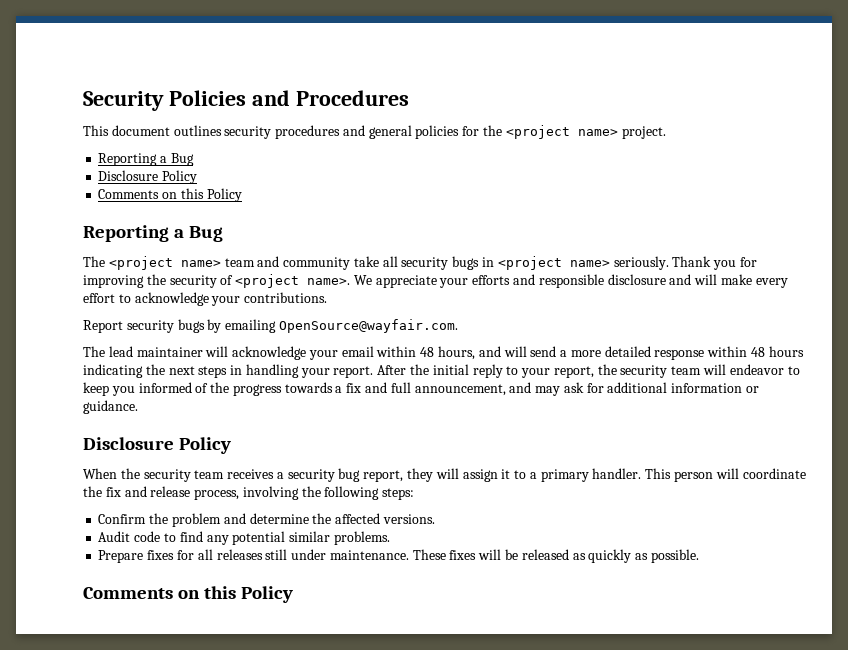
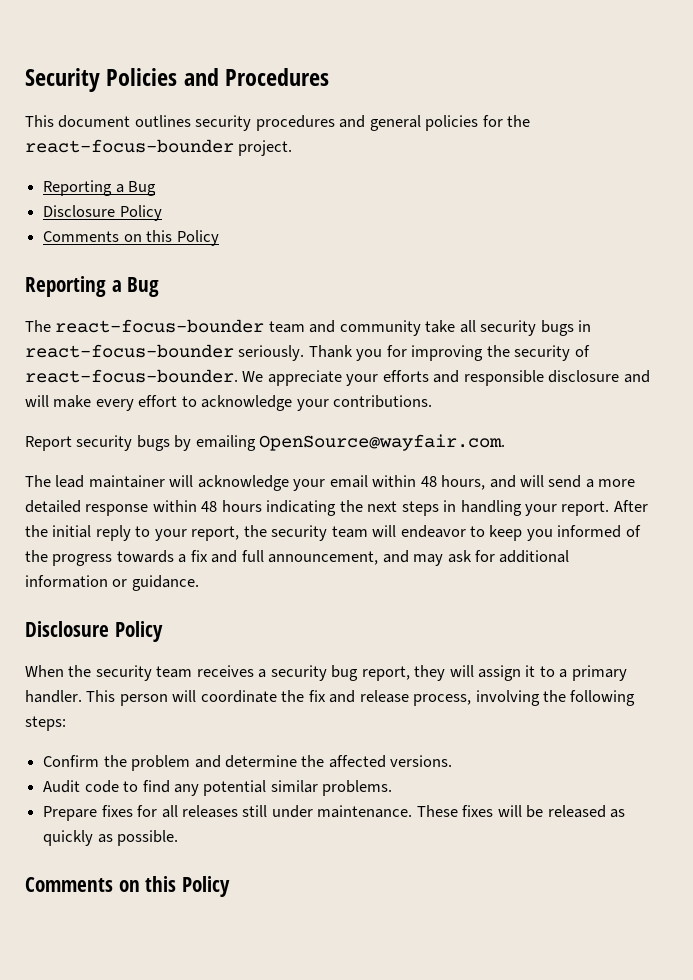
- This document outlines security procedures and general policies for the <project name> project.
+ This document outlines security procedures and general policies for the react-focus-bounder project.
- The <project name> team and community take all security bugs in <project name> seriously.
+ The react-focus-bounder team and community take all security bugs in react-focus-bounder seriously.
- Thank you for improving the security of <project name>.
+ Thank you for improving the security of react-focus-bounder.

